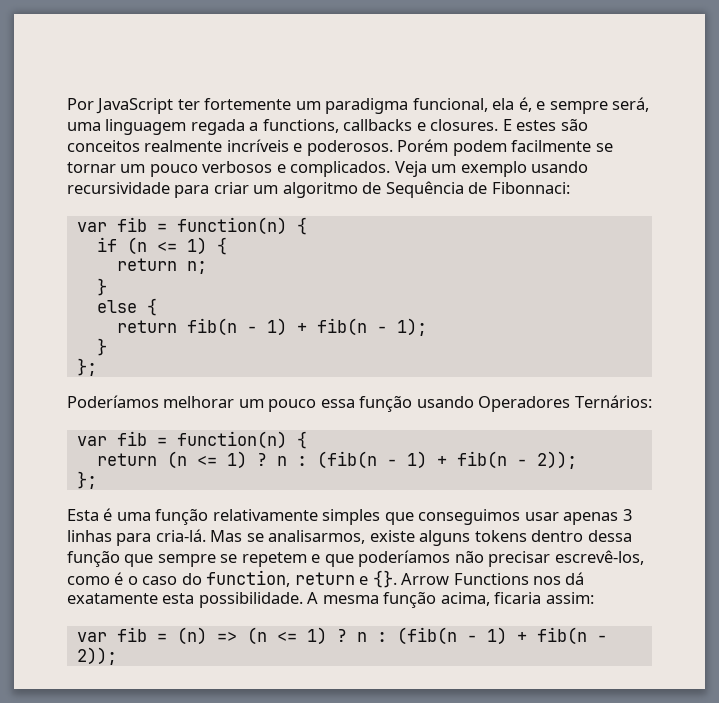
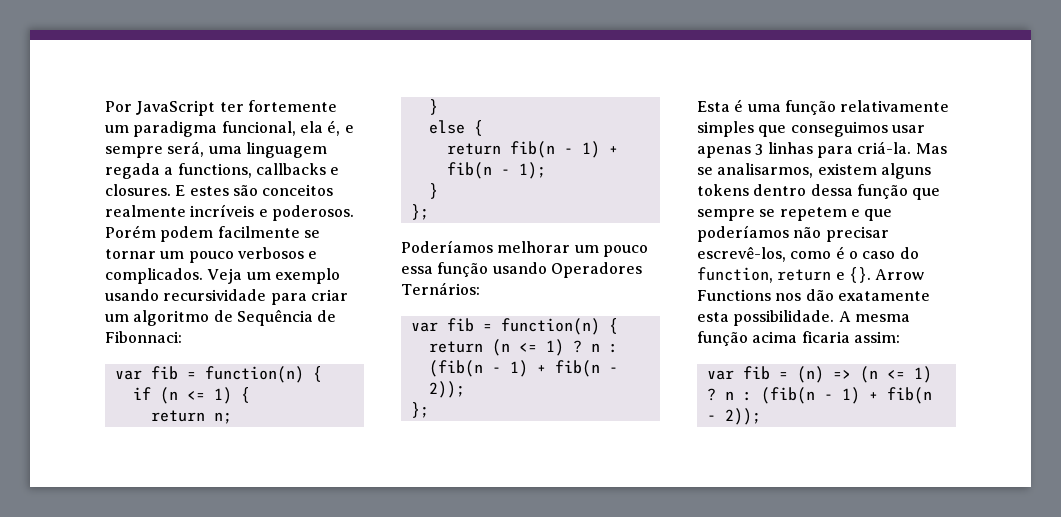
- Esta é uma função relativamente simples que conseguimos usar apenas 3 linhas para cria-lá.
+ Esta é uma função relativamente simples que conseguimos usar apenas 3 linhas para criá-la.
- Mas se analisarmos, existe alguns tokens dentro dessa função que sempre se repetem e que poderíamos não precisar escrevê-los, como é o caso do function, return e {}.
+ Mas se analisarmos, existem alguns tokens dentro dessa função que sempre se repetem e que poderíamos não precisar escrevê-los, como é o caso do function, return e {}.
- Arrow Functions nos dá exatamente esta possibilidade.
+ Arrow Functions nos dão exatamente esta possibilidade.
- A mesma função acima, ficaria assim:
+ A mesma função acima ficaria assim:

